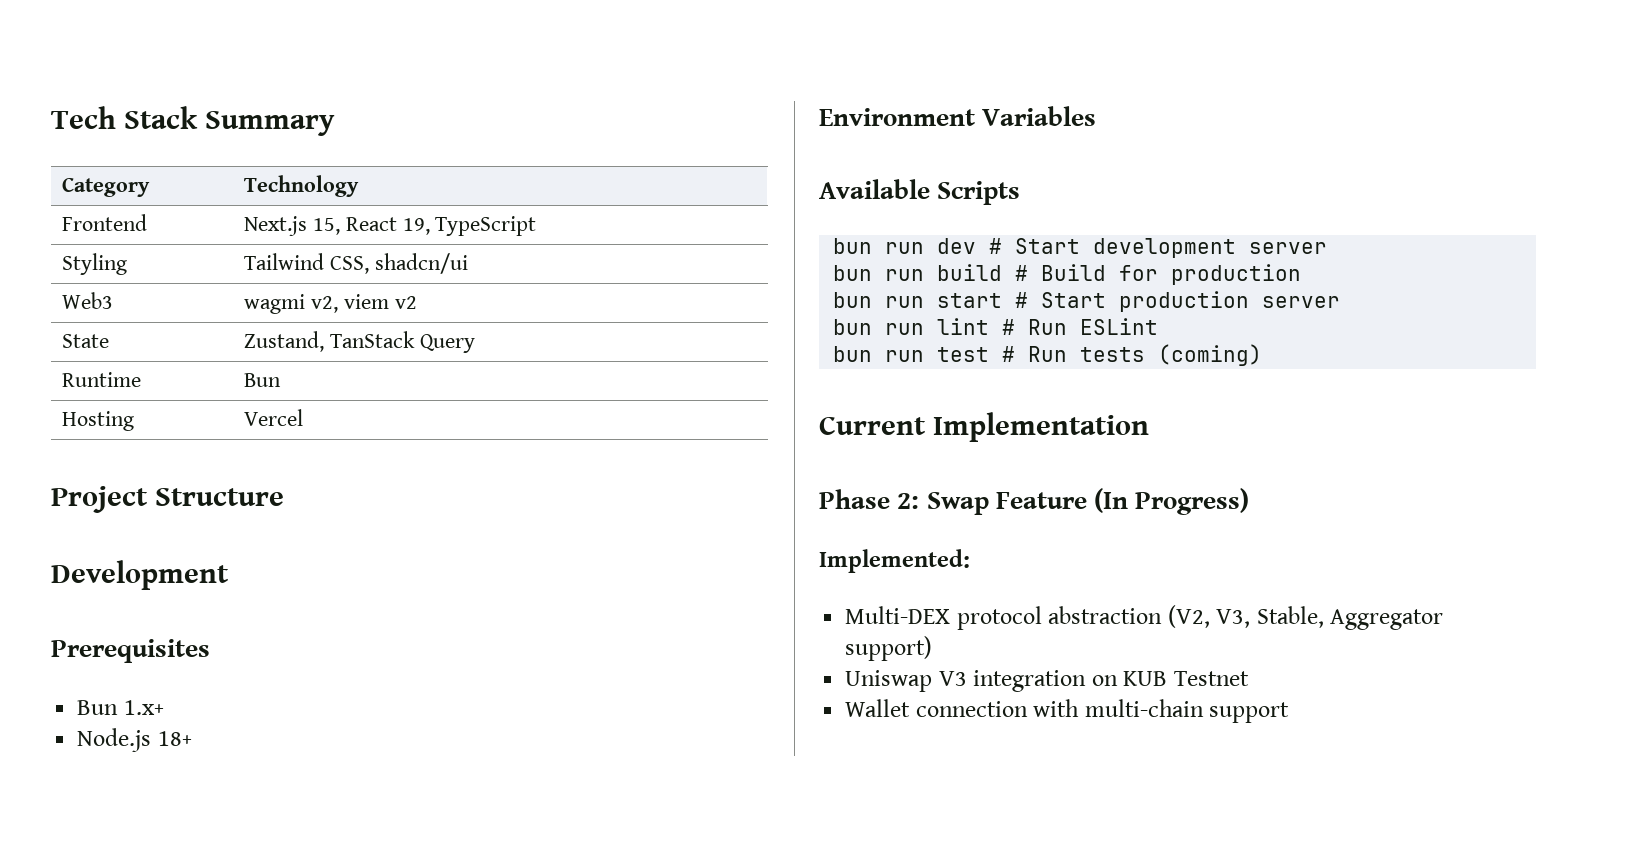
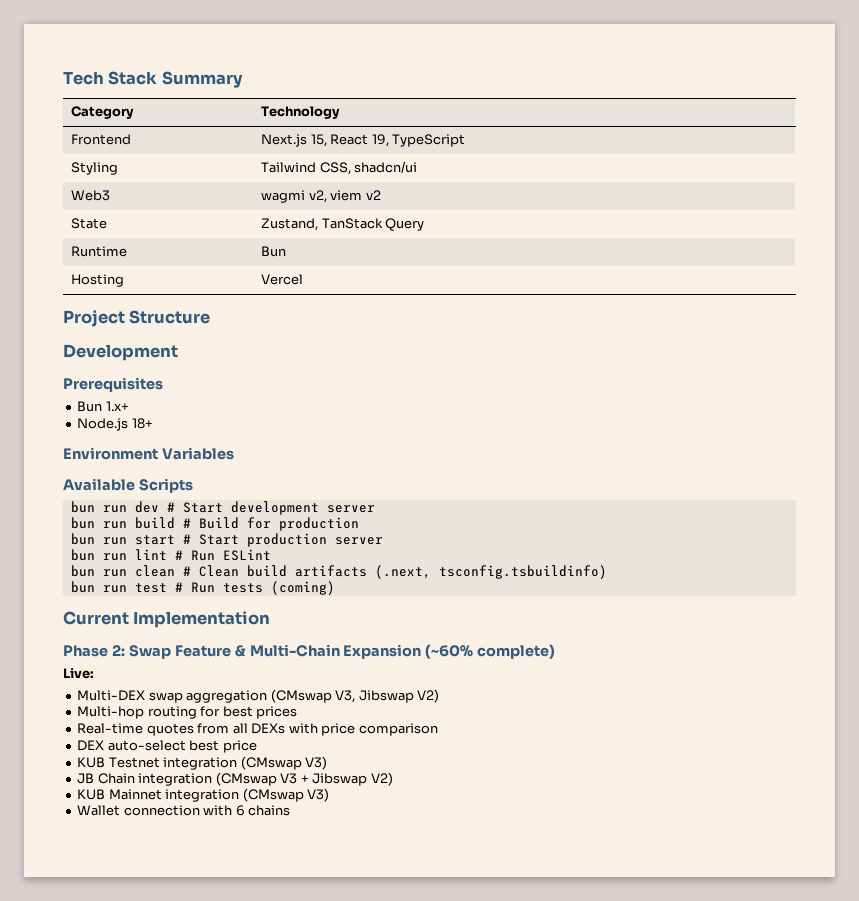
+ bun run clean # Clean build artifacts (.next, tsconfig.tsbuildinfo)
- Phase 2: Swap Feature (In Progress)
- Implemented:
- Multi-DEX protocol abstraction (V2, V3, Stable, Aggregator support)
- Uniswap V3 integration on KUB Testnet
+ Phase 2: Swap Feature & Multi-Chain Expansion (~60% complete)
+ Live:
+ Multi-DEX swap aggregation (CMswap V3, Jibswap V2)
+ Multi-hop routing for best prices
+ Real-time quotes from all DEXs with price comparison
+ DEX auto-select best price
+ KUB Testnet integration (CMswap V3)
+ JB Chain integration (CMswap V3 + Jibswap V2)
+ KUB Mainnet integration (CMswap V3)
- Wallet connection with multi-chain support
+ Wallet connection with 6 chains

